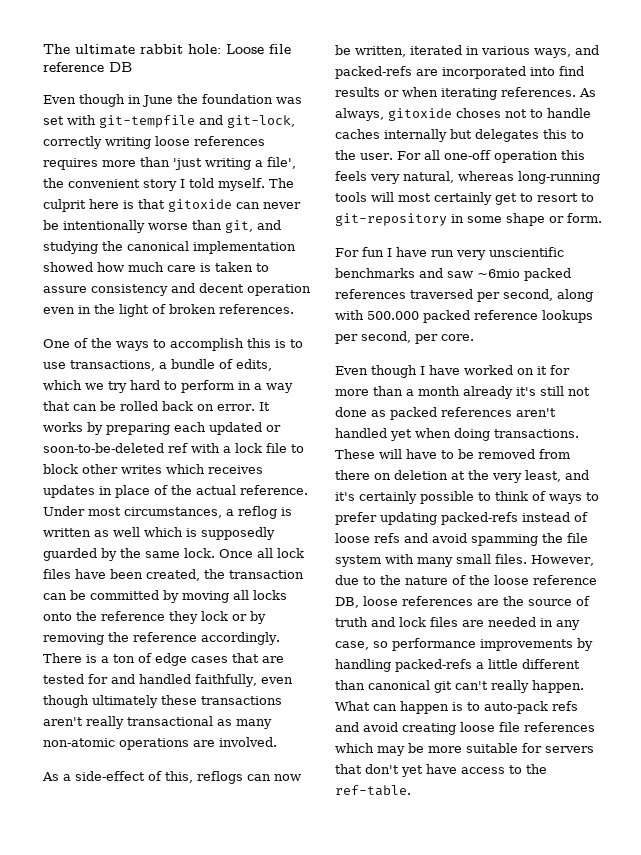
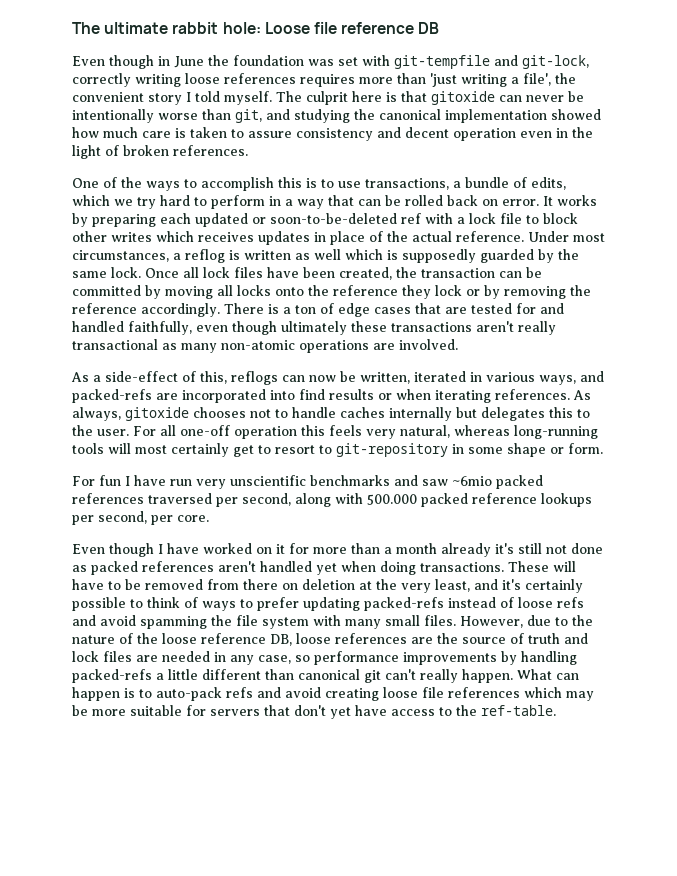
- As always, gitoxide choses not to handle caches internally but delegates this to the user.
+ As always, gitoxide chooses not to handle caches internally but delegates this to the user.

